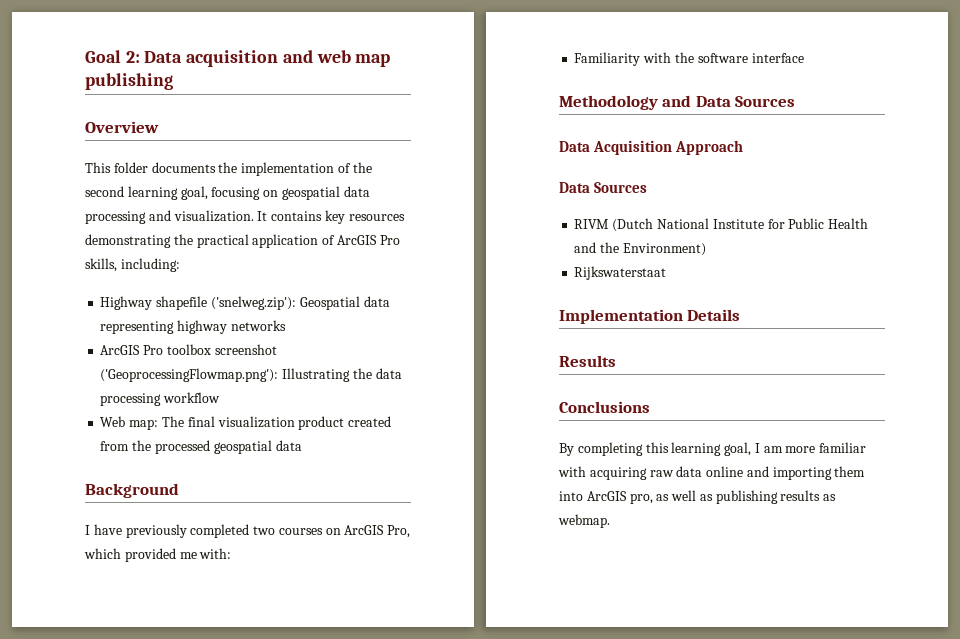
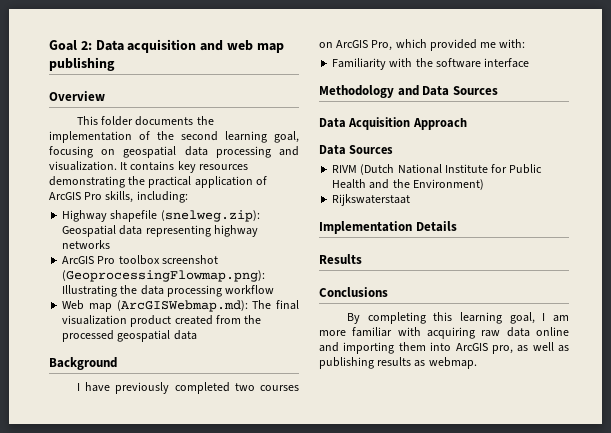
- Highway shapefile ('snelweg.zip'): Geospatial data representing highway networks
+ Highway shapefile (snelweg.zip): Geospatial data representing highway networks
- ArcGIS Pro toolbox screenshot ('GeoprocessingFlowmap.png'): Illustrating the data processing workflow
+ ArcGIS Pro toolbox screenshot (GeoprocessingFlowmap.png): Illustrating the data processing workflow
- Web map: The final visualization product created from the processed geospatial data
+ Web map (ArcGISWebmap.md): The final visualization product created from the processed geospatial data

